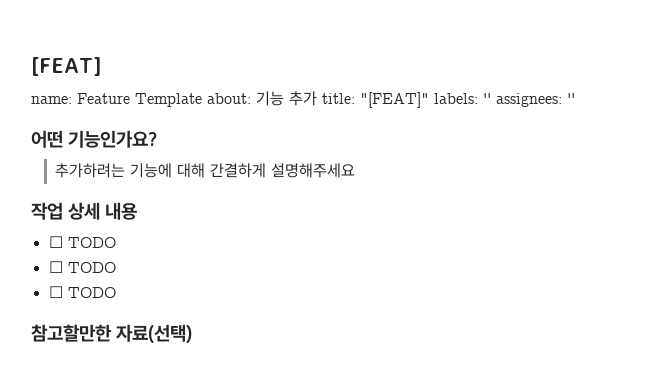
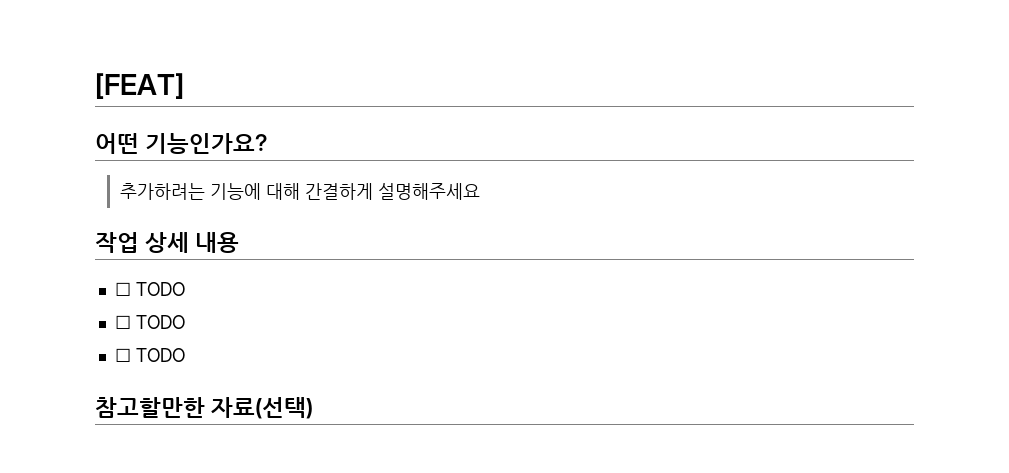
- name: Feature Template about: 기능 추가 title: "[FEAT]" labels: '' assignees: ''

